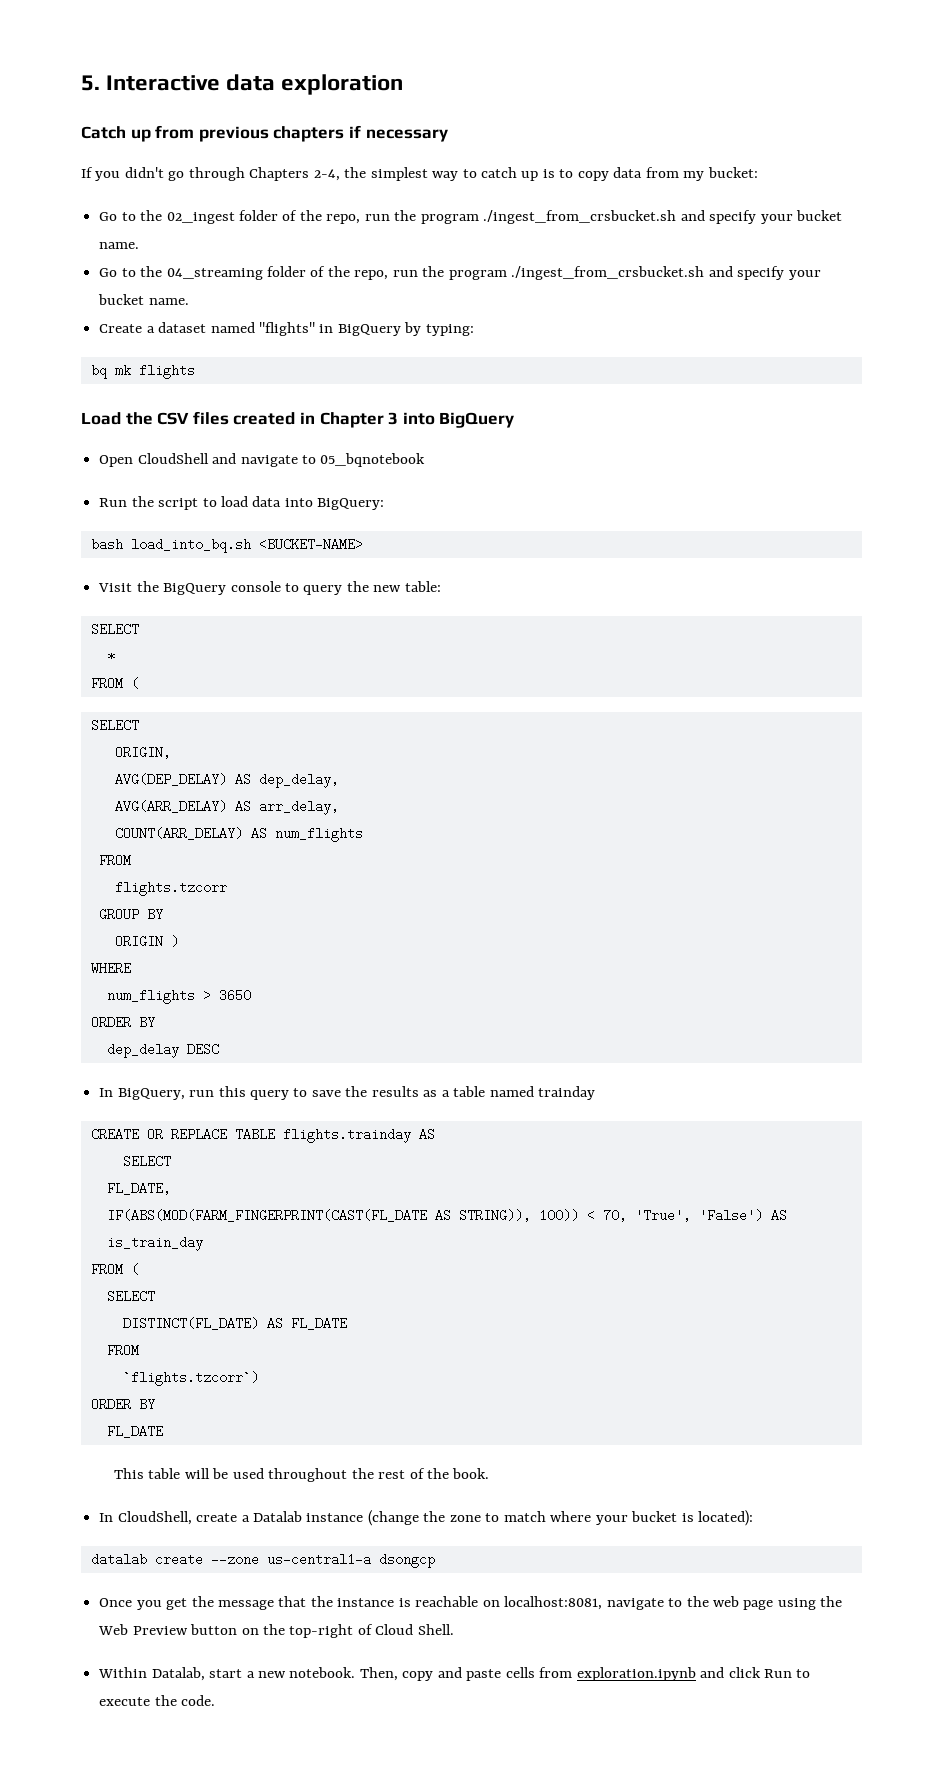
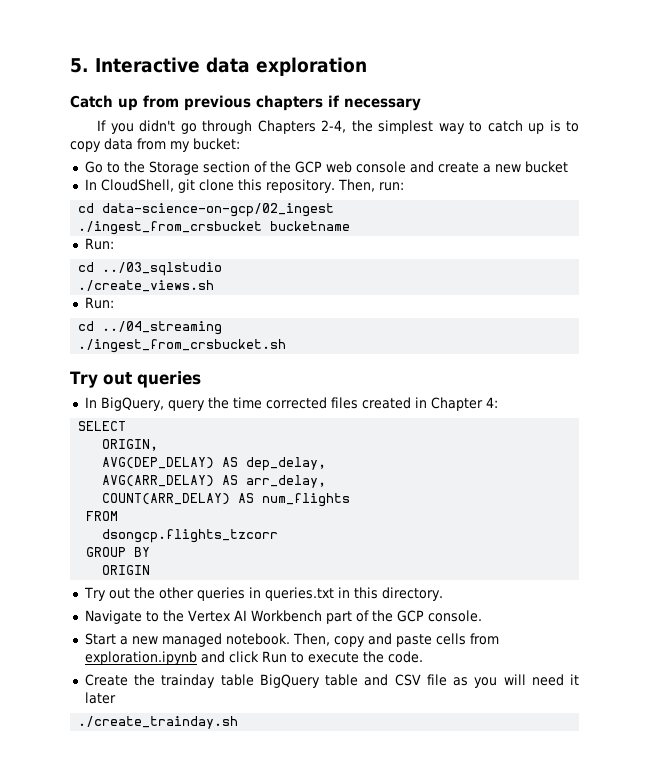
- Go to the 02_ingest folder of the repo, run the program ./ingest_from_crsbucket.sh and specify your bucket name.
- Go to the 04_streaming folder of the repo, run the program ./ingest_from_crsbucket.sh and specify your bucket name.
- Create a dataset named "flights" in BigQuery by typing:
- bq mk flights
- Load the CSV files created in Chapter 3 into BigQuery
- Open CloudShell and navigate to 05_bqnotebook
- Run the script to load data into BigQuery:
- bash load_into_bq.sh <BUCKET-NAME>
- Visit the BigQuery console to query the new table:
- SELECT
- *
- FROM (
+ Go to the Storage section of the GCP web console and create a new bucket
+ In CloudShell, git clone this repository. Then, run:
+ cd data-science-on-gcp/02_ingest
+ ./ingest_from_crsbucket bucketname
+ Run:
+ cd ../03_sqlstudio
+ ./create_views.sh
+ Run:
+ cd ../04_streaming
+ ./ingest_from_crsbucket.sh
+ Try out queries
+ In BigQuery, query the time corrected files created in Chapter 4:
- flights.tzcorr
+ dsongcp.flights_tzcorr
- ORIGIN )
- WHERE
- num_flights > 3650
- ORDER BY
- dep_delay DESC
- In BigQuery, run this query to save the results as a table named trainday
- CREATE OR REPLACE TABLE flights.trainday AS
- SELECT
- FL_DATE,
- IF(ABS(MOD(FARM_FINGERPRINT(CAST(FL_DATE AS STRING)), 100)) < 70, 'True', 'False') AS is_train_day
- FROM (
- SELECT
- DISTINCT(FL_DATE) AS FL_DATE
- FROM
- `flights.tzcorr`)
- ORDER BY
- FL_DATE
- This table will be used throughout the rest of the book.
- In CloudShell, create a Datalab instance (change the zone to match where your bucket is located):
- datalab create --zone us-central1-a dsongcp
- Once you get the message that the instance is reachable on localhost:8081, navigate to the web page using the Web Preview button on the top-right of Cloud Shell.
- Within Datalab, start a new notebook.
+ ORIGIN
+ Try out the other queries in queries.txt in this directory.
+ Navigate to the Vertex AI Workbench part of the GCP console.
+ Start a new managed notebook.
+ Create the trainday table BigQuery table and CSV file as you will need it later
+ ./create_trainday.sh

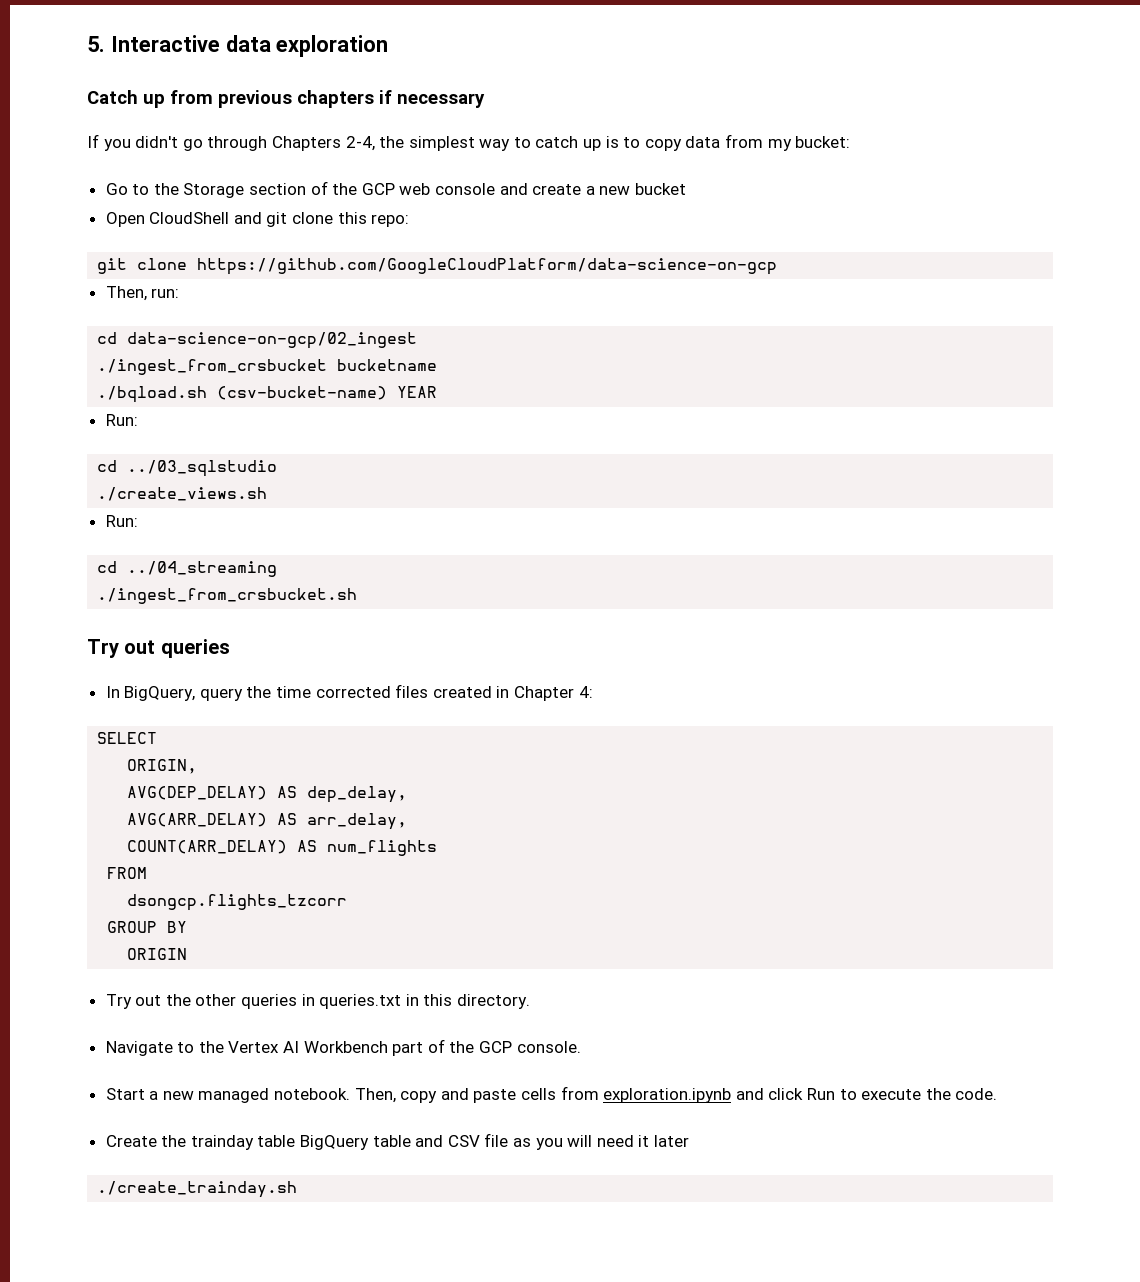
- In CloudShell, git clone this repository. Then, run:
+ Open CloudShell and git clone this repo:
+ git clone https://github.com/GoogleCloudPlatform/data-science-on-gcp
+ Then, run:
+ ./bqload.sh (csv-bucket-name) YEAR

